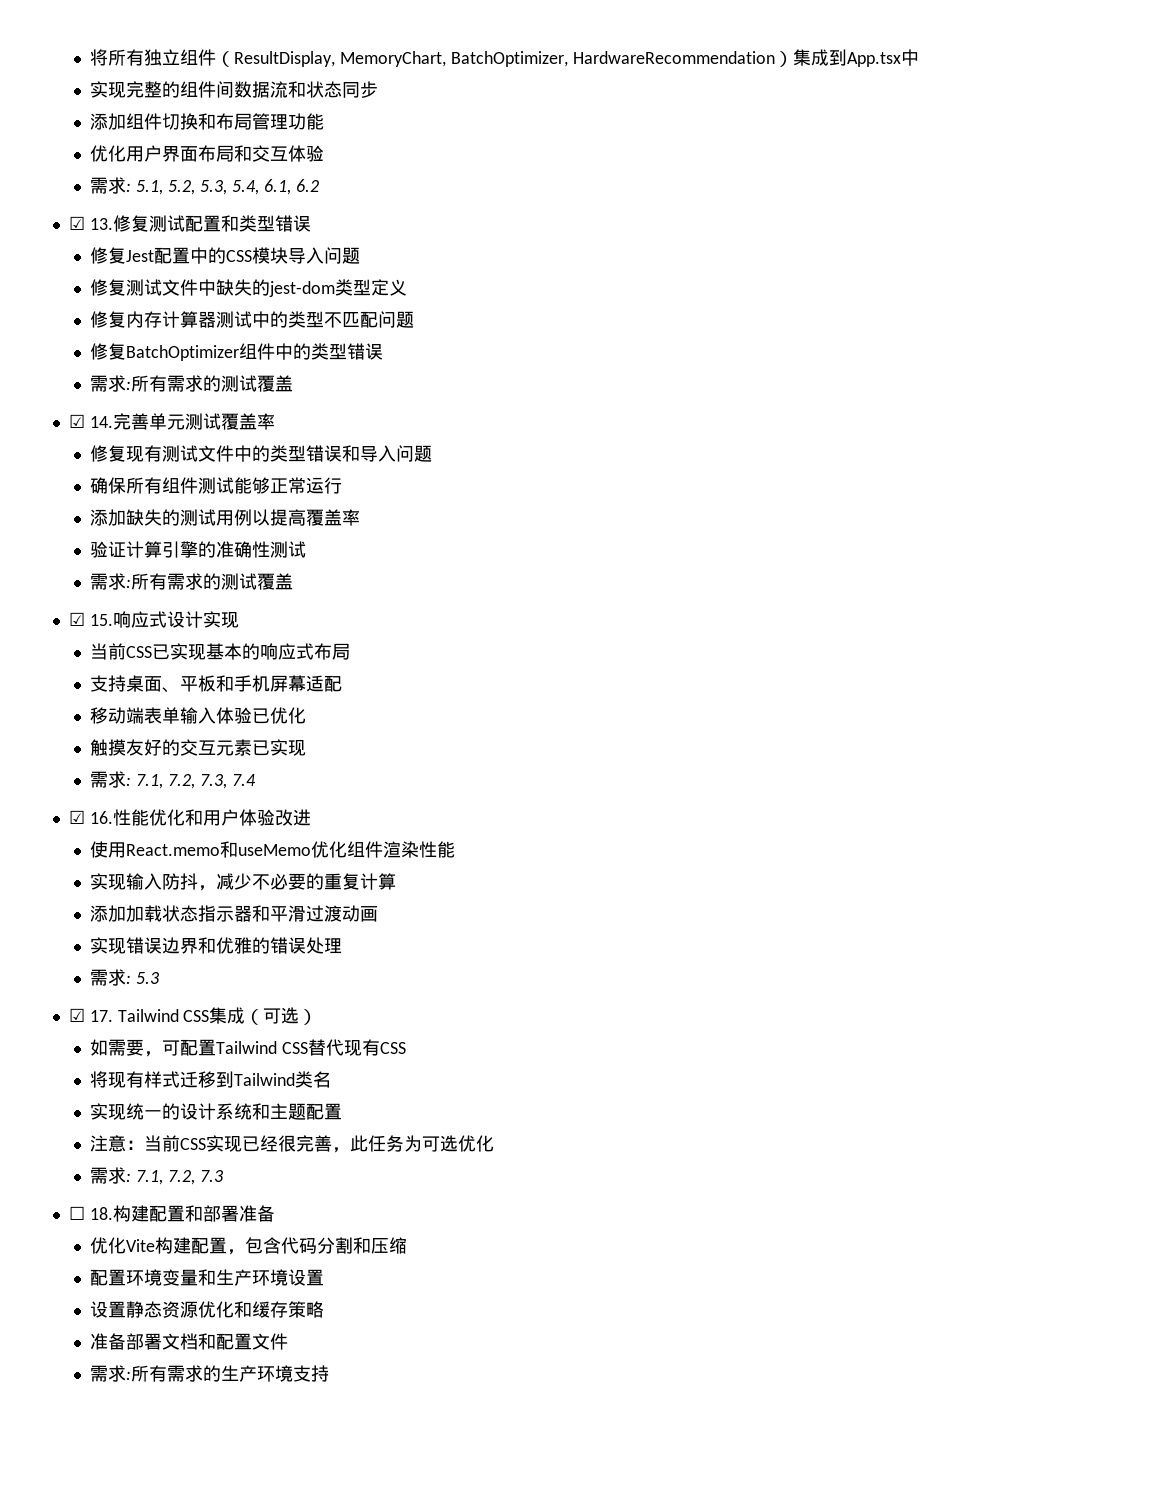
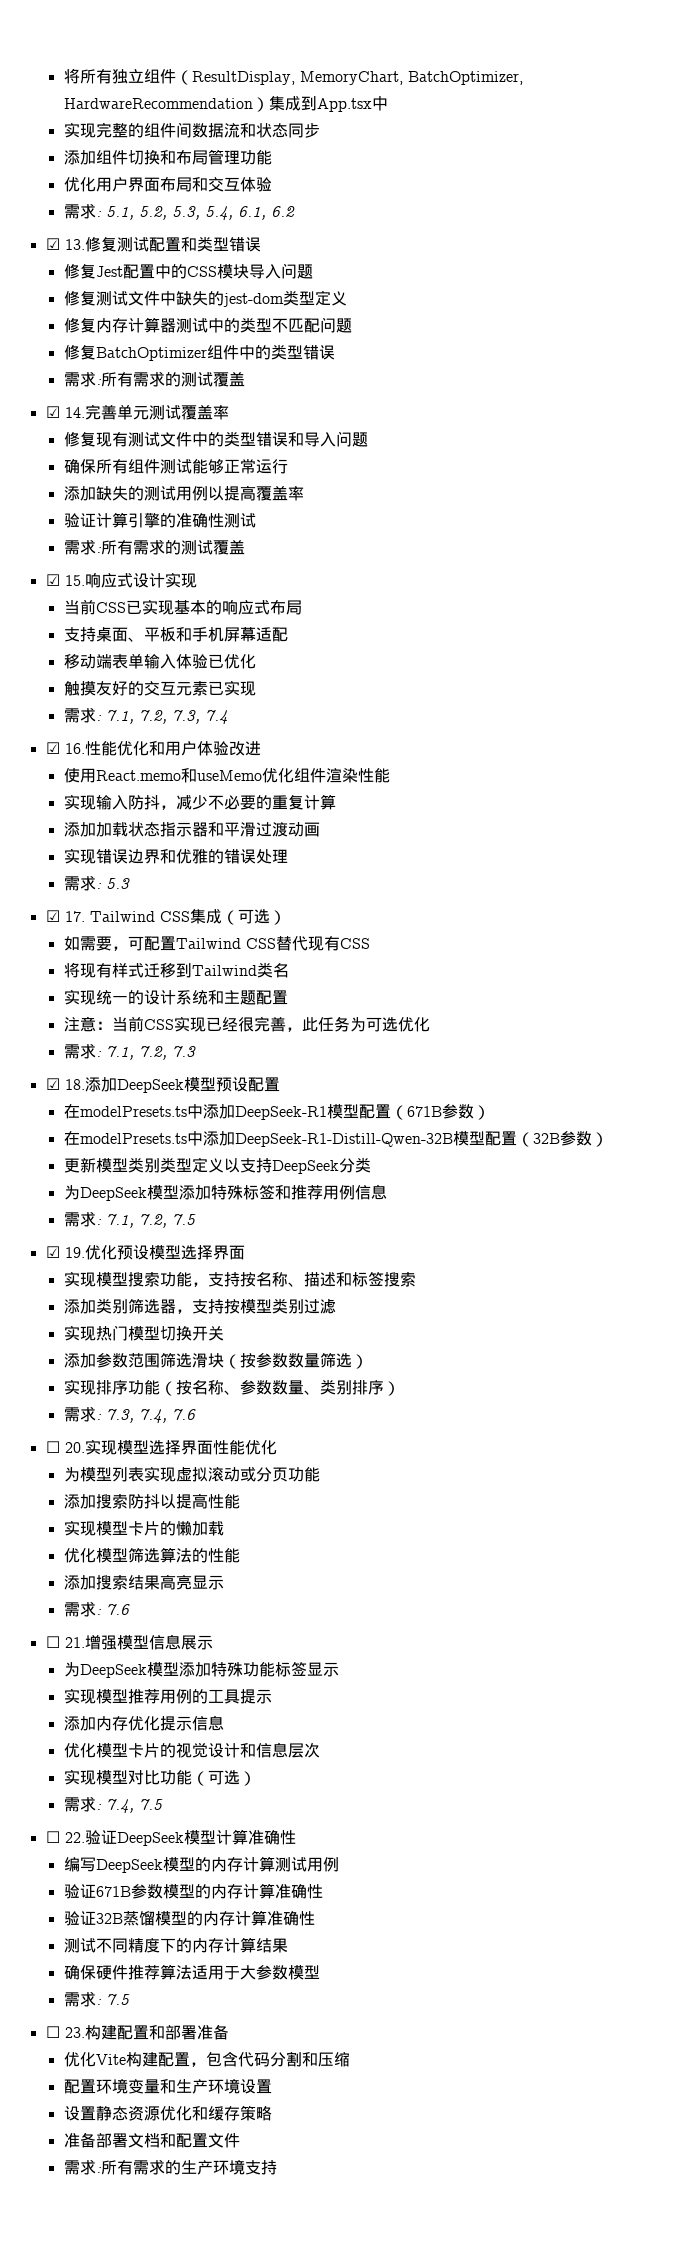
- ☐ 18.构建配置和部署准备
+ ☑ 18.添加DeepSeek模型预设配置
+ 在modelPresets.ts中添加DeepSeek-R1模型配置（671B参数）
+ 在modelPresets.ts中添加DeepSeek-R1-Distill-Qwen-32B模型配置（32B参数）
+ 更新模型类别类型定义以支持DeepSeek分类
+ 为DeepSeek模型添加特殊标签和推荐用例信息
+ 需求: 7.1, 7.2, 7.5
+ ☑ 19.优化预设模型选择界面
+ 实现模型搜索功能，支持按名称、描述和标签搜索
+ 添加类别筛选器，支持按模型类别过滤
+ 实现热门模型切换开关
+ 添加参数范围筛选滑块（按参数数量筛选）
+ 实现排序功能（按名称、参数数量、类别排序）
+ 需求: 7.3, 7.4, 7.6
+ ☐ 20.实现模型选择界面性能优化
+ 为模型列表实现虚拟滚动或分页功能
+ 添加搜索防抖以提高性能
+ 实现模型卡片的懒加载
+ 优化模型筛选算法的性能
+ 添加搜索结果高亮显示
+ 需求: 7.6
+ ☐ 21.增强模型信息展示
+ 为DeepSeek模型添加特殊功能标签显示
+ 实现模型推荐用例的工具提示
+ 添加内存优化提示信息
+ 优化模型卡片的视觉设计和信息层次
+ 实现模型对比功能（可选）
+ 需求: 7.4, 7.5
+ ☐ 22.验证DeepSeek模型计算准确性
+ 编写DeepSeek模型的内存计算测试用例
+ 验证671B参数模型的内存计算准确性
+ 验证32B蒸馏模型的内存计算准确性
+ 测试不同精度下的内存计算结果
+ 确保硬件推荐算法适用于大参数模型
+ 需求: 7.5
+ ☐ 23.构建配置和部署准备

